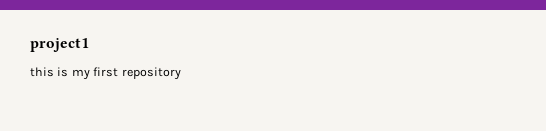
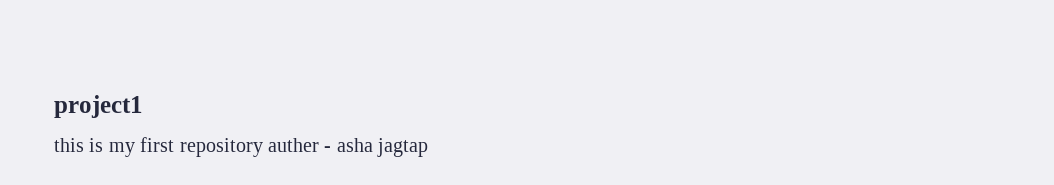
- this is my first repository
+ this is my first repository auther - asha jagtap

